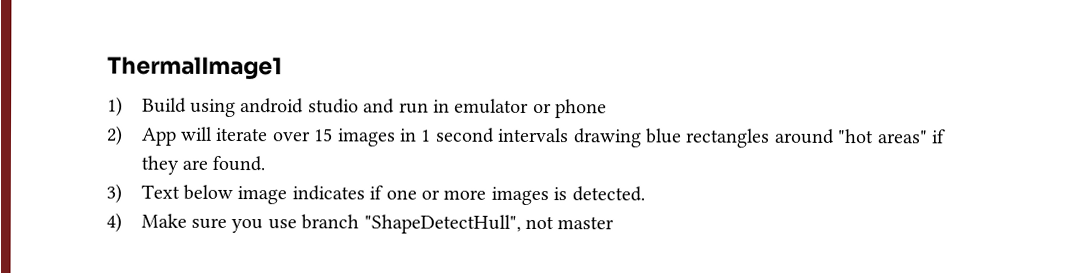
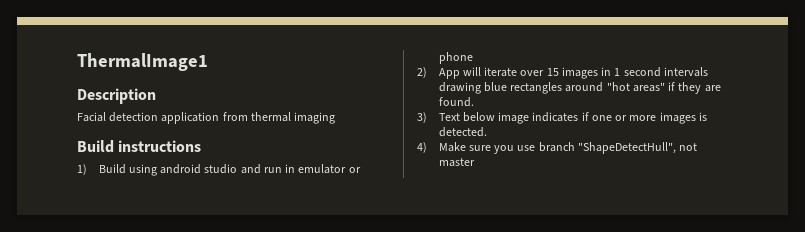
+ Description
+ Facial detection application from thermal imaging
+ Build instructions

